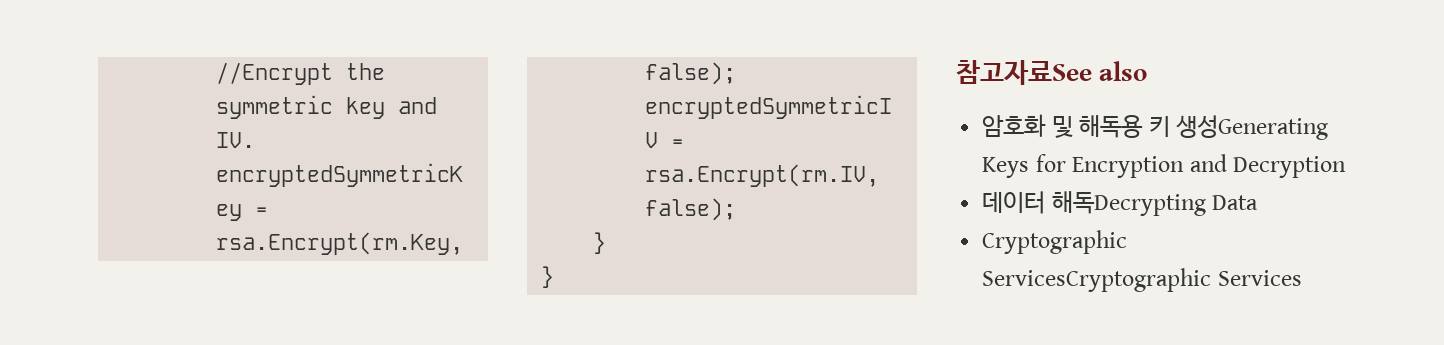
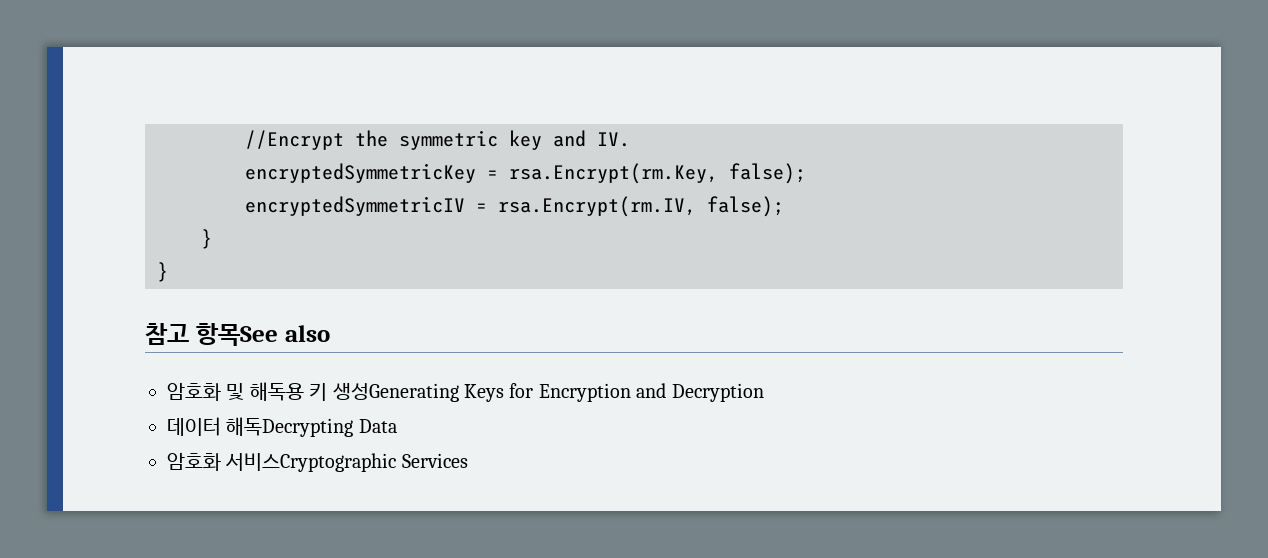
- 참고자료See also
+ 참고 항목See also
- Cryptographic ServicesCryptographic Services
+ 암호화 서비스Cryptographic Services

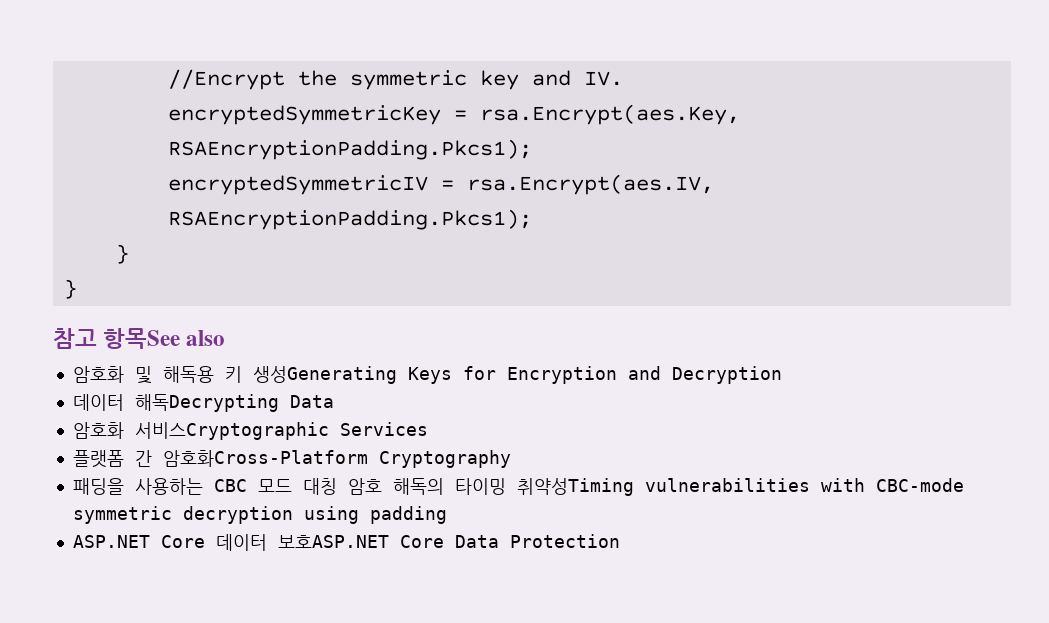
- encryptedSymmetricKey = rsa.Encrypt(rm.Key, false);
+ encryptedSymmetricKey = rsa.Encrypt(aes.Key, RSAEncryptionPadding.Pkcs1);
- encryptedSymmetricIV = rsa.Encrypt(rm.IV, false);
+ encryptedSymmetricIV = rsa.Encrypt(aes.IV, RSAEncryptionPadding.Pkcs1);
+ 플랫폼 간 암호화Cross-Platform Cryptography
+ 패딩을 사용하는 CBC 모드 대칭 암호 해독의 타이밍 취약성Timing vulnerabilities with CBC-mode symmetric decryption using padding
+ ASP.NET Core 데이터 보호ASP.NET Core Data Protection

